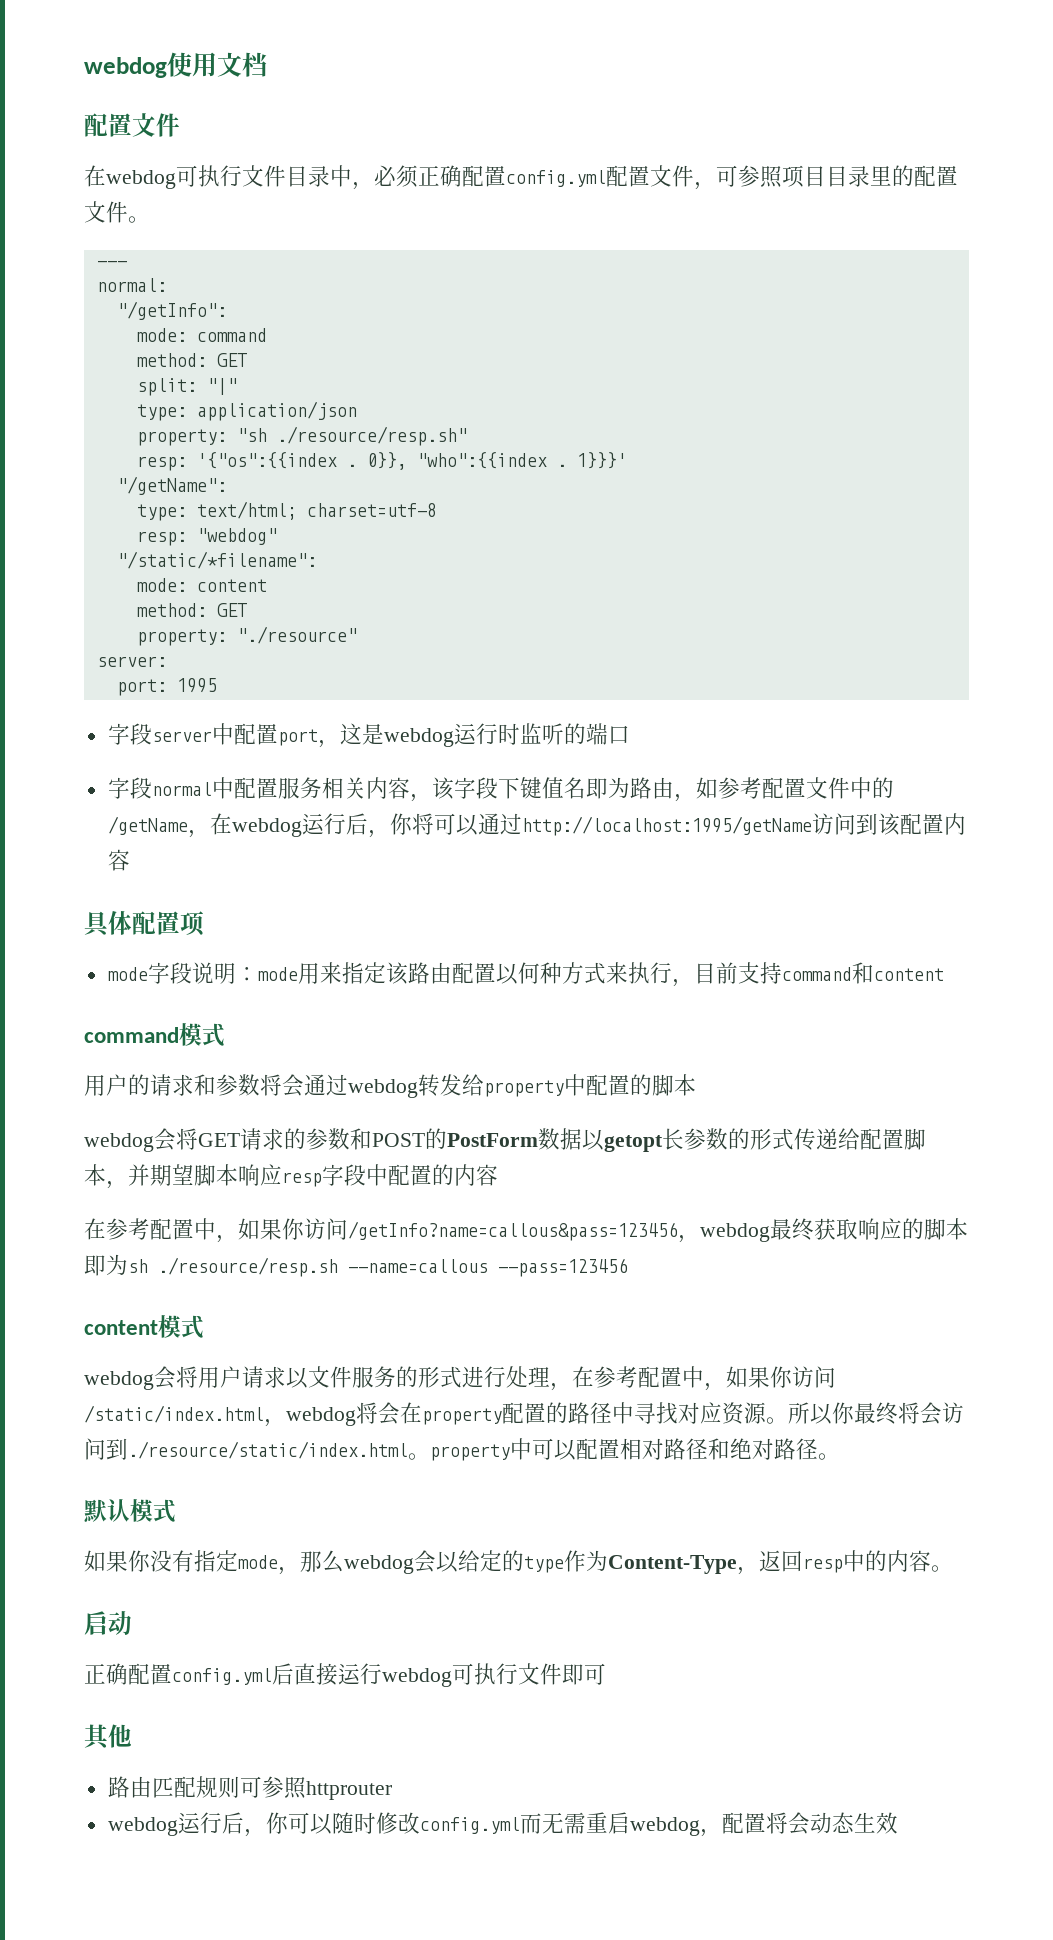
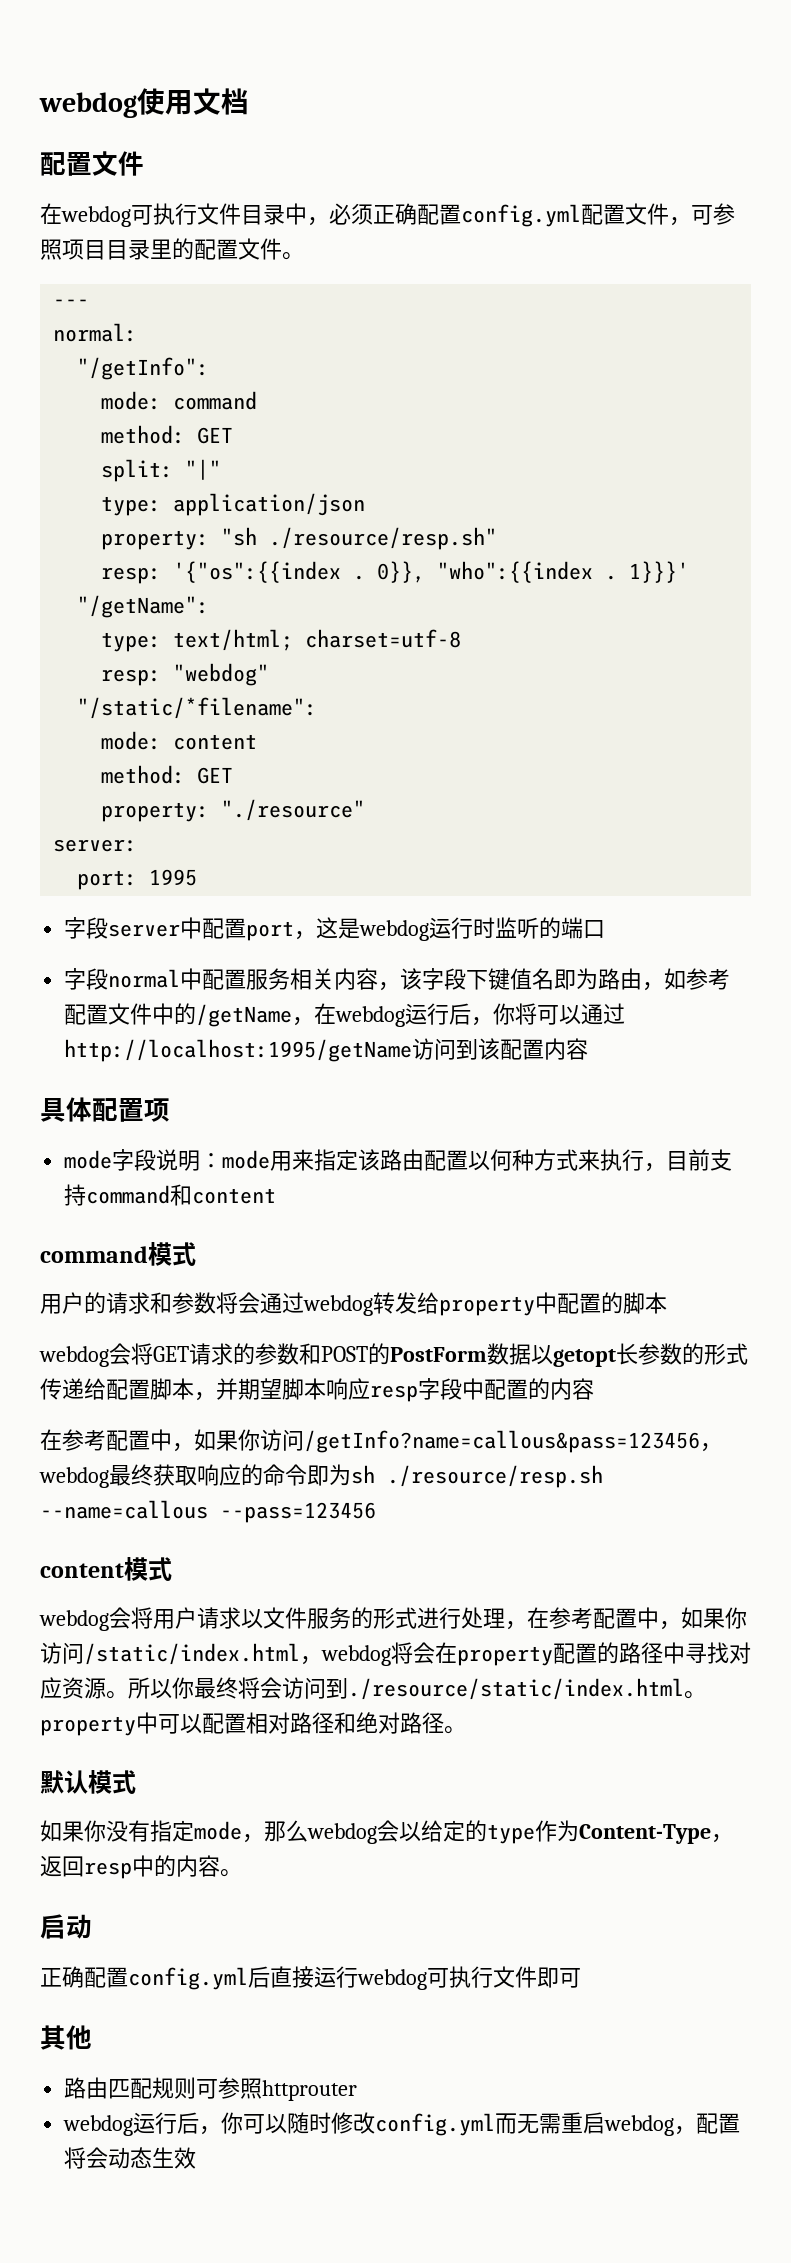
- 在参考配置中，如果你访问/getInfo?name=callous&pass=123456，webdog最终获取响应的脚本即为sh ./resource/resp.sh --name=callous --pass=123456
+ 在参考配置中，如果你访问/getInfo?name=callous&pass=123456，webdog最终获取响应的命令即为sh ./resource/resp.sh --name=callous --pass=123456

